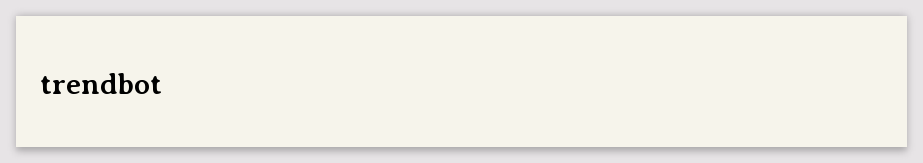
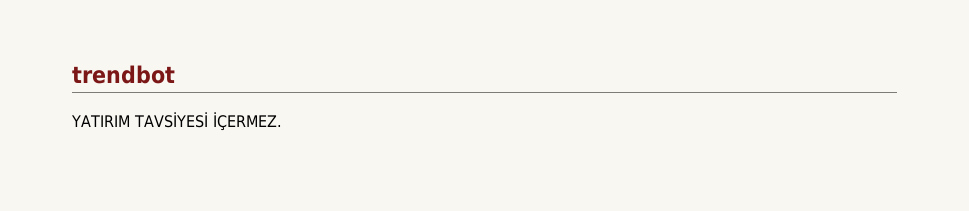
+ YATIRIM TAVSİYESİ İÇERMEZ.

